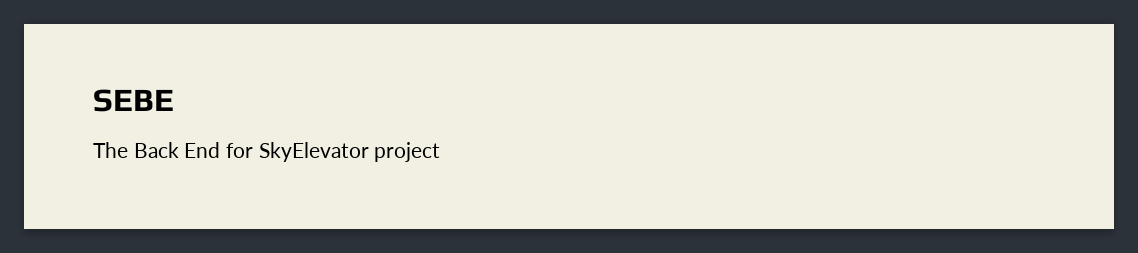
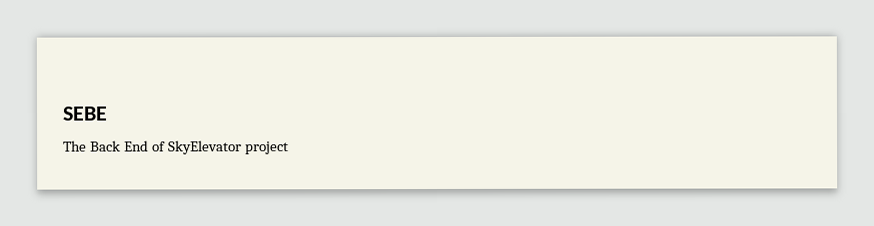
- The Back End for SkyElevator project
+ The Back End of SkyElevator project

